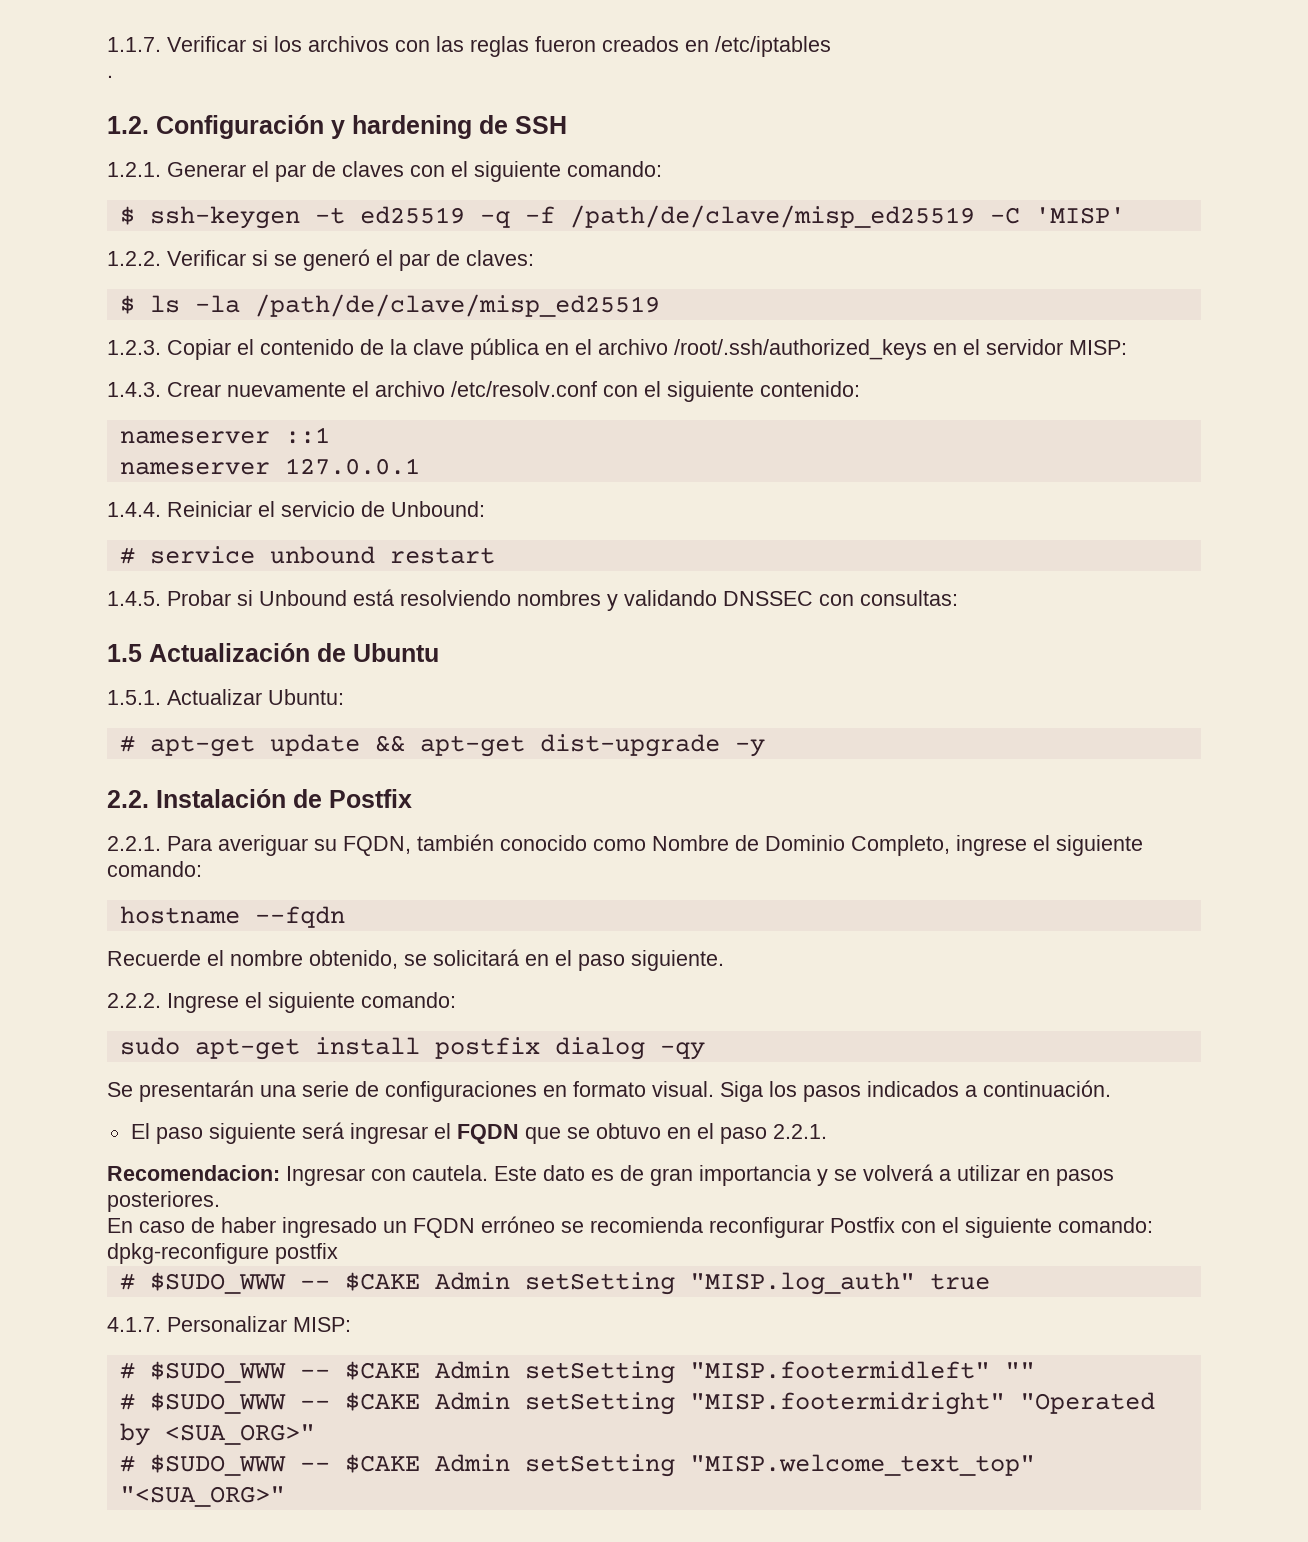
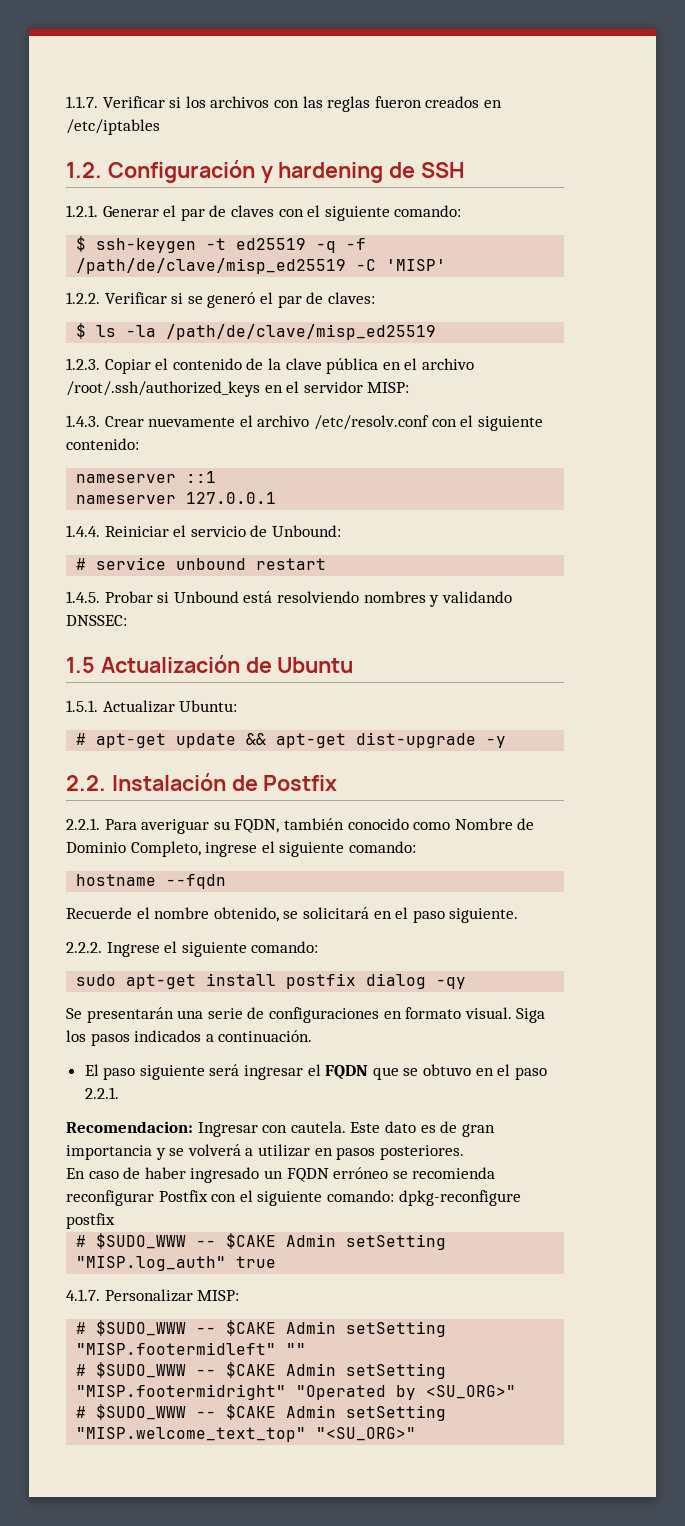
- .
- 1.4.5. Probar si Unbound está resolviendo nombres y validando DNSSEC con consultas:
+ 1.4.5. Probar si Unbound está resolviendo nombres y validando DNSSEC:
- # $SUDO_WWW -- $CAKE Admin setSetting "MISP.footermidright" "Operated by <SUA_ORG>"
+ # $SUDO_WWW -- $CAKE Admin setSetting "MISP.footermidright" "Operated by <SU_ORG>"
- # $SUDO_WWW -- $CAKE Admin setSetting "MISP.welcome_text_top" "<SUA_ORG>"
+ # $SUDO_WWW -- $CAKE Admin setSetting "MISP.welcome_text_top" "<SU_ORG>"

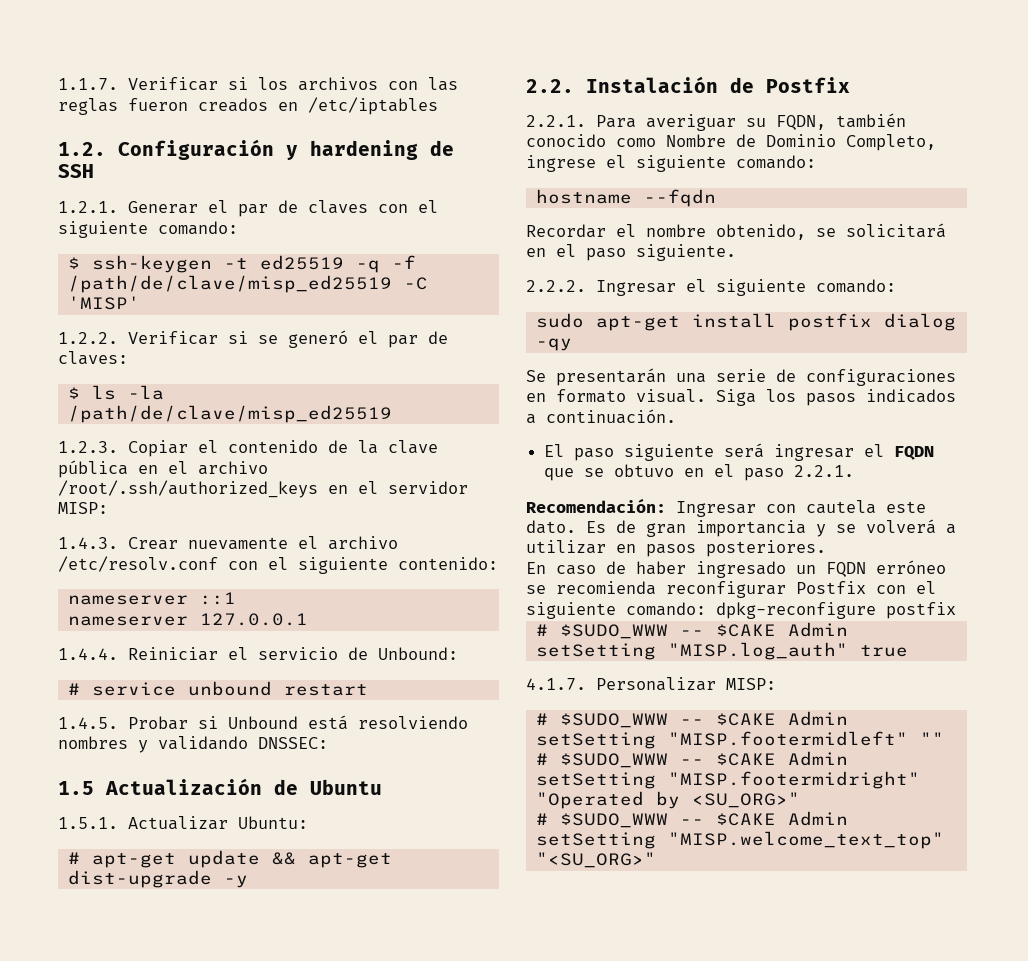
- Recuerde el nombre obtenido, se solicitará en el paso siguiente.
+ Recordar el nombre obtenido, se solicitará en el paso siguiente.
- 2.2.2. Ingrese el siguiente comando:
+ 2.2.2. Ingresar el siguiente comando:
- Recomendacion: Ingresar con cautela. Este dato es de gran importancia y se volverá a utilizar en pasos posteriores.
+ Recomendación: Ingresar con cautela este dato. Es de gran importancia y se volverá a utilizar en pasos posteriores.

